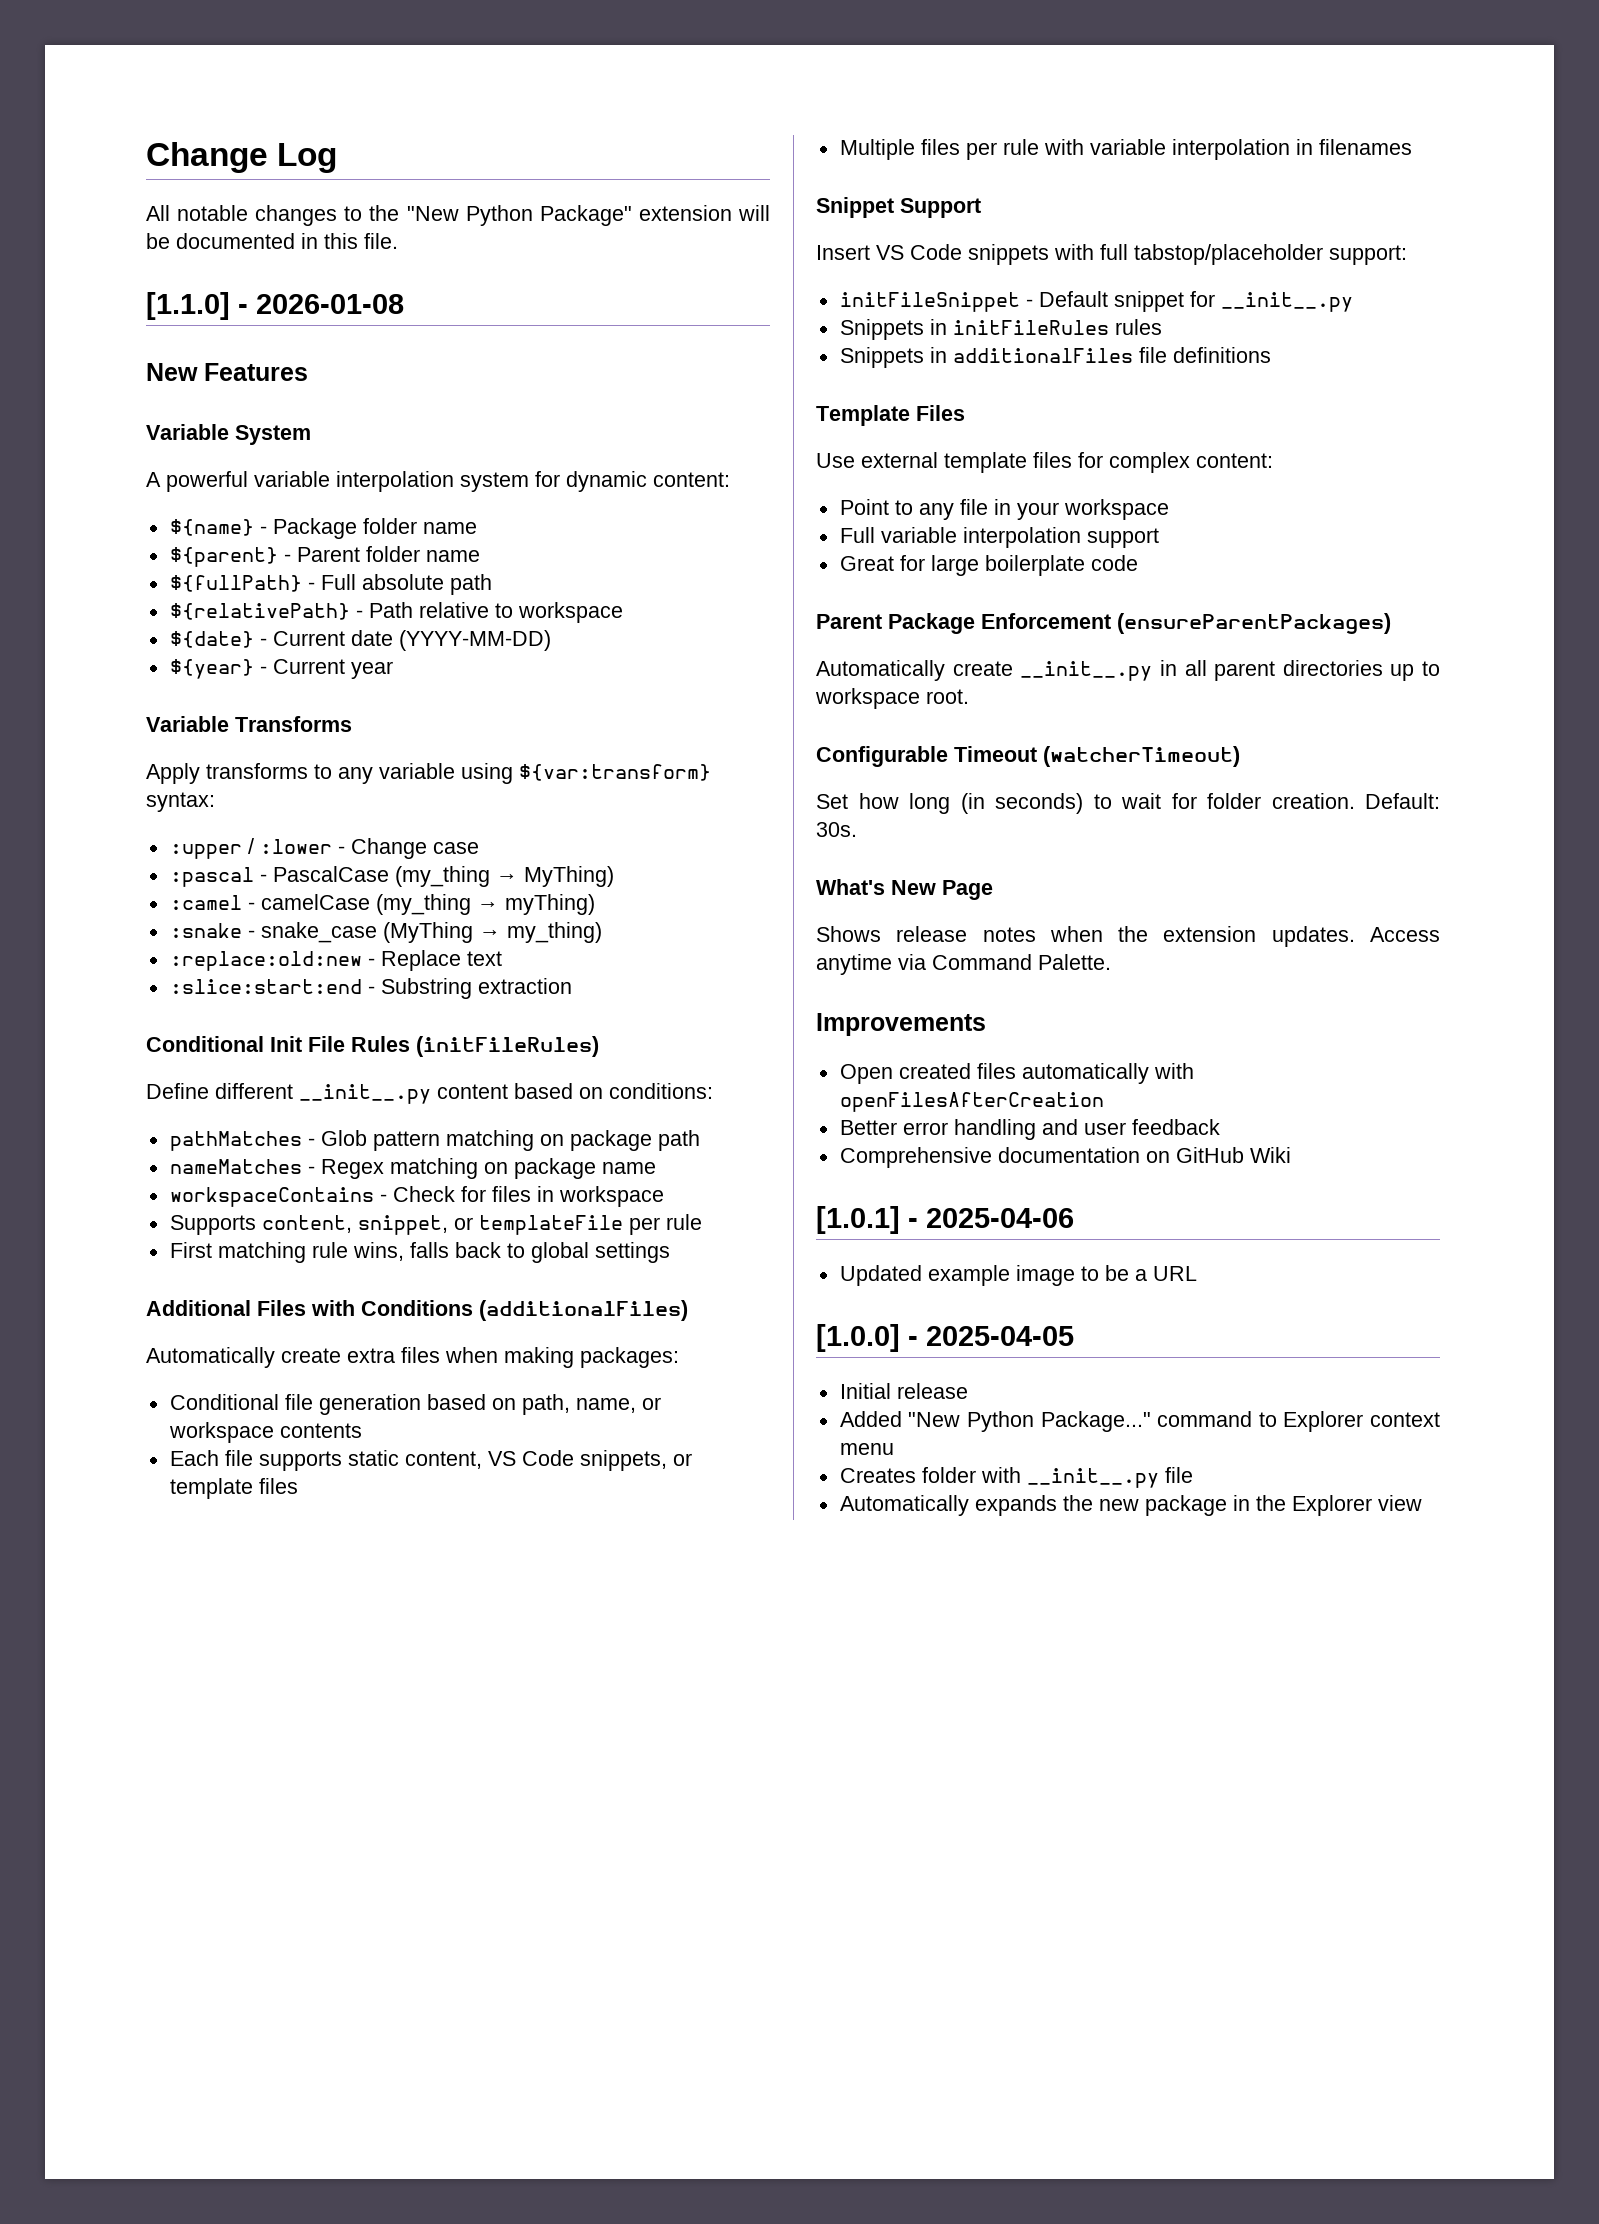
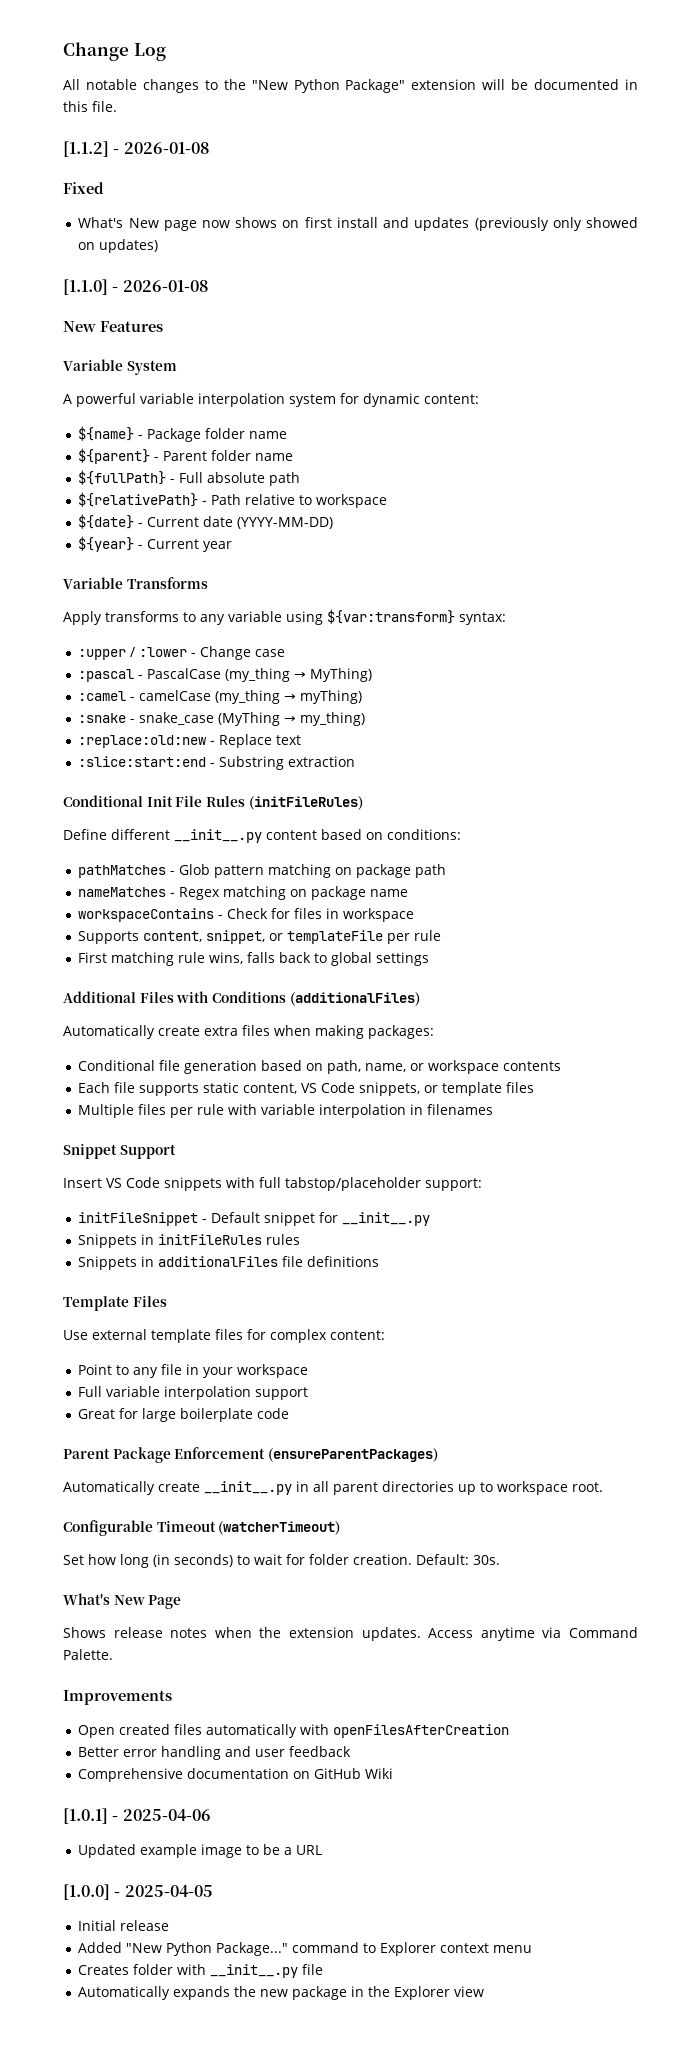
+ [1.1.2] - 2026-01-08
+ Fixed
+ What's New page now shows on first install and updates (previously only showed on updates)

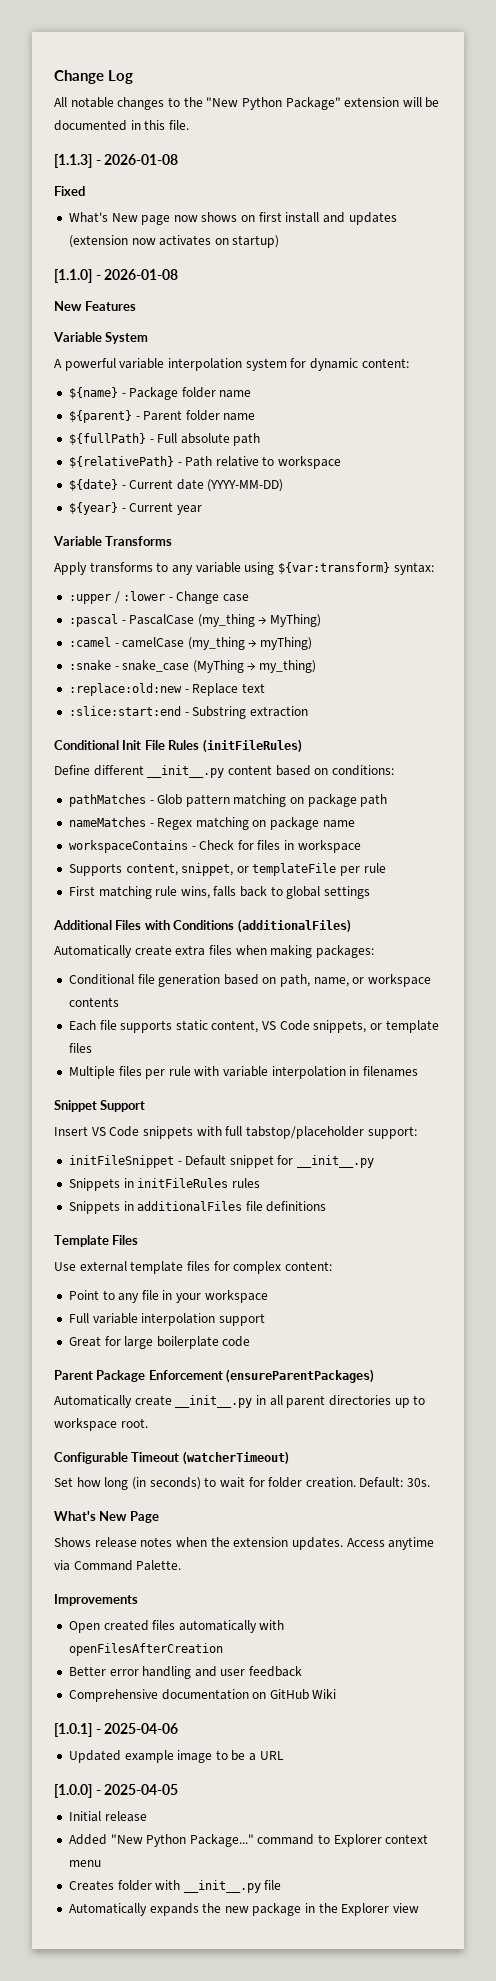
- [1.1.2] - 2026-01-08
+ [1.1.3] - 2026-01-08
- What's New page now shows on first install and updates (previously only showed on updates)
+ What's New page now shows on first install and updates (extension now activates on startup)

